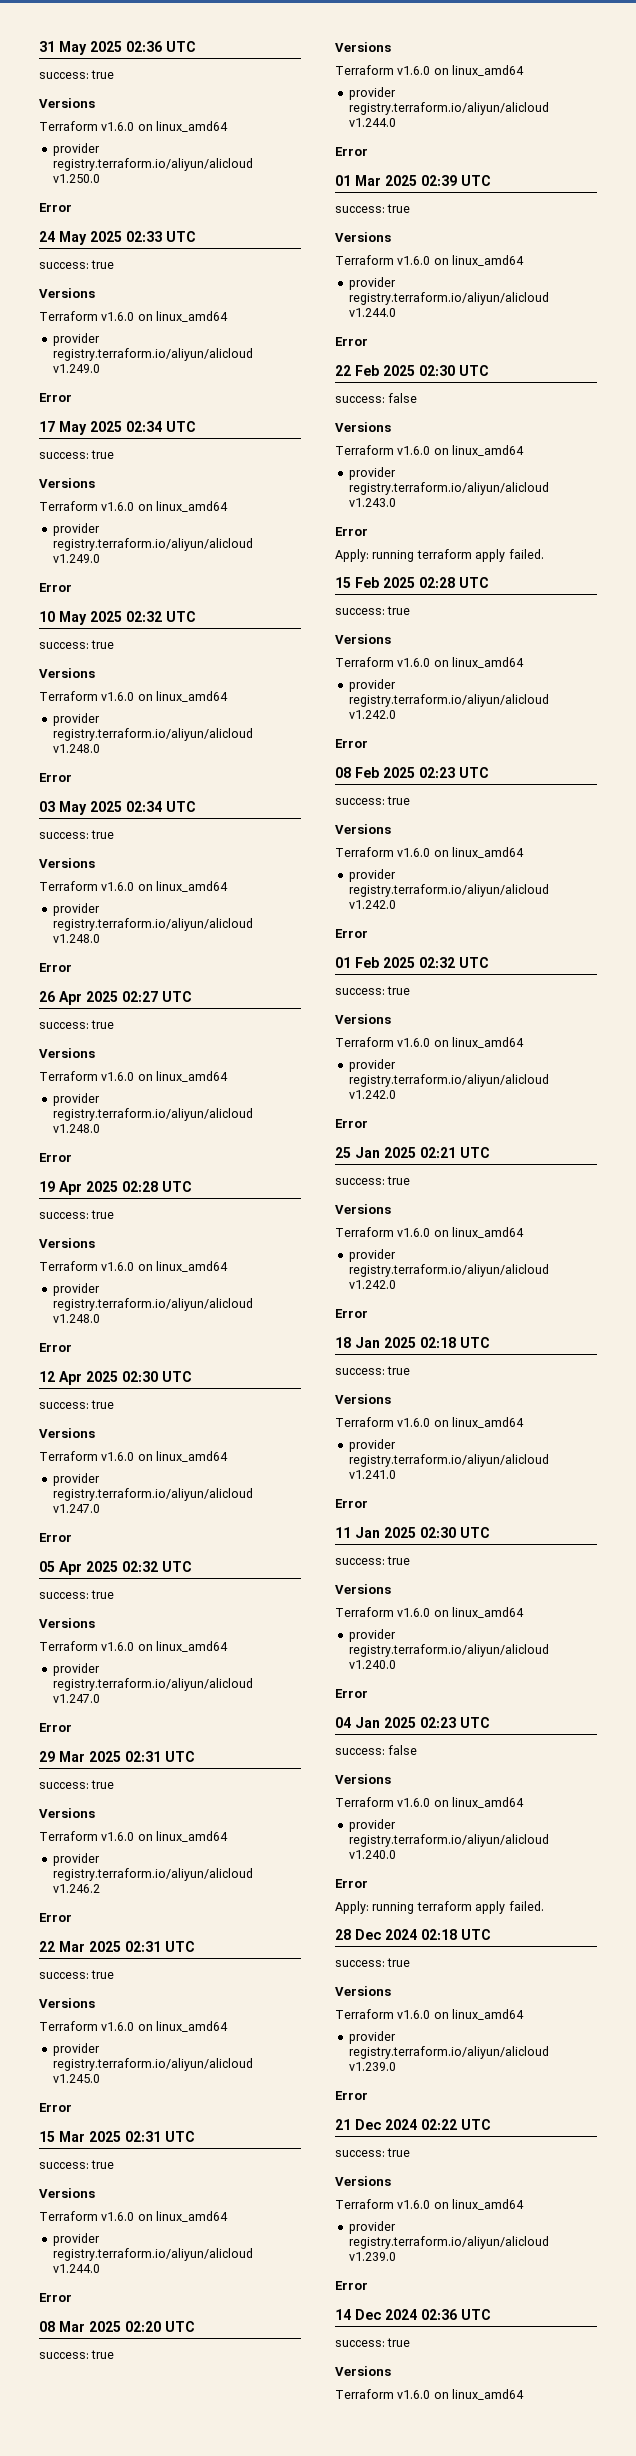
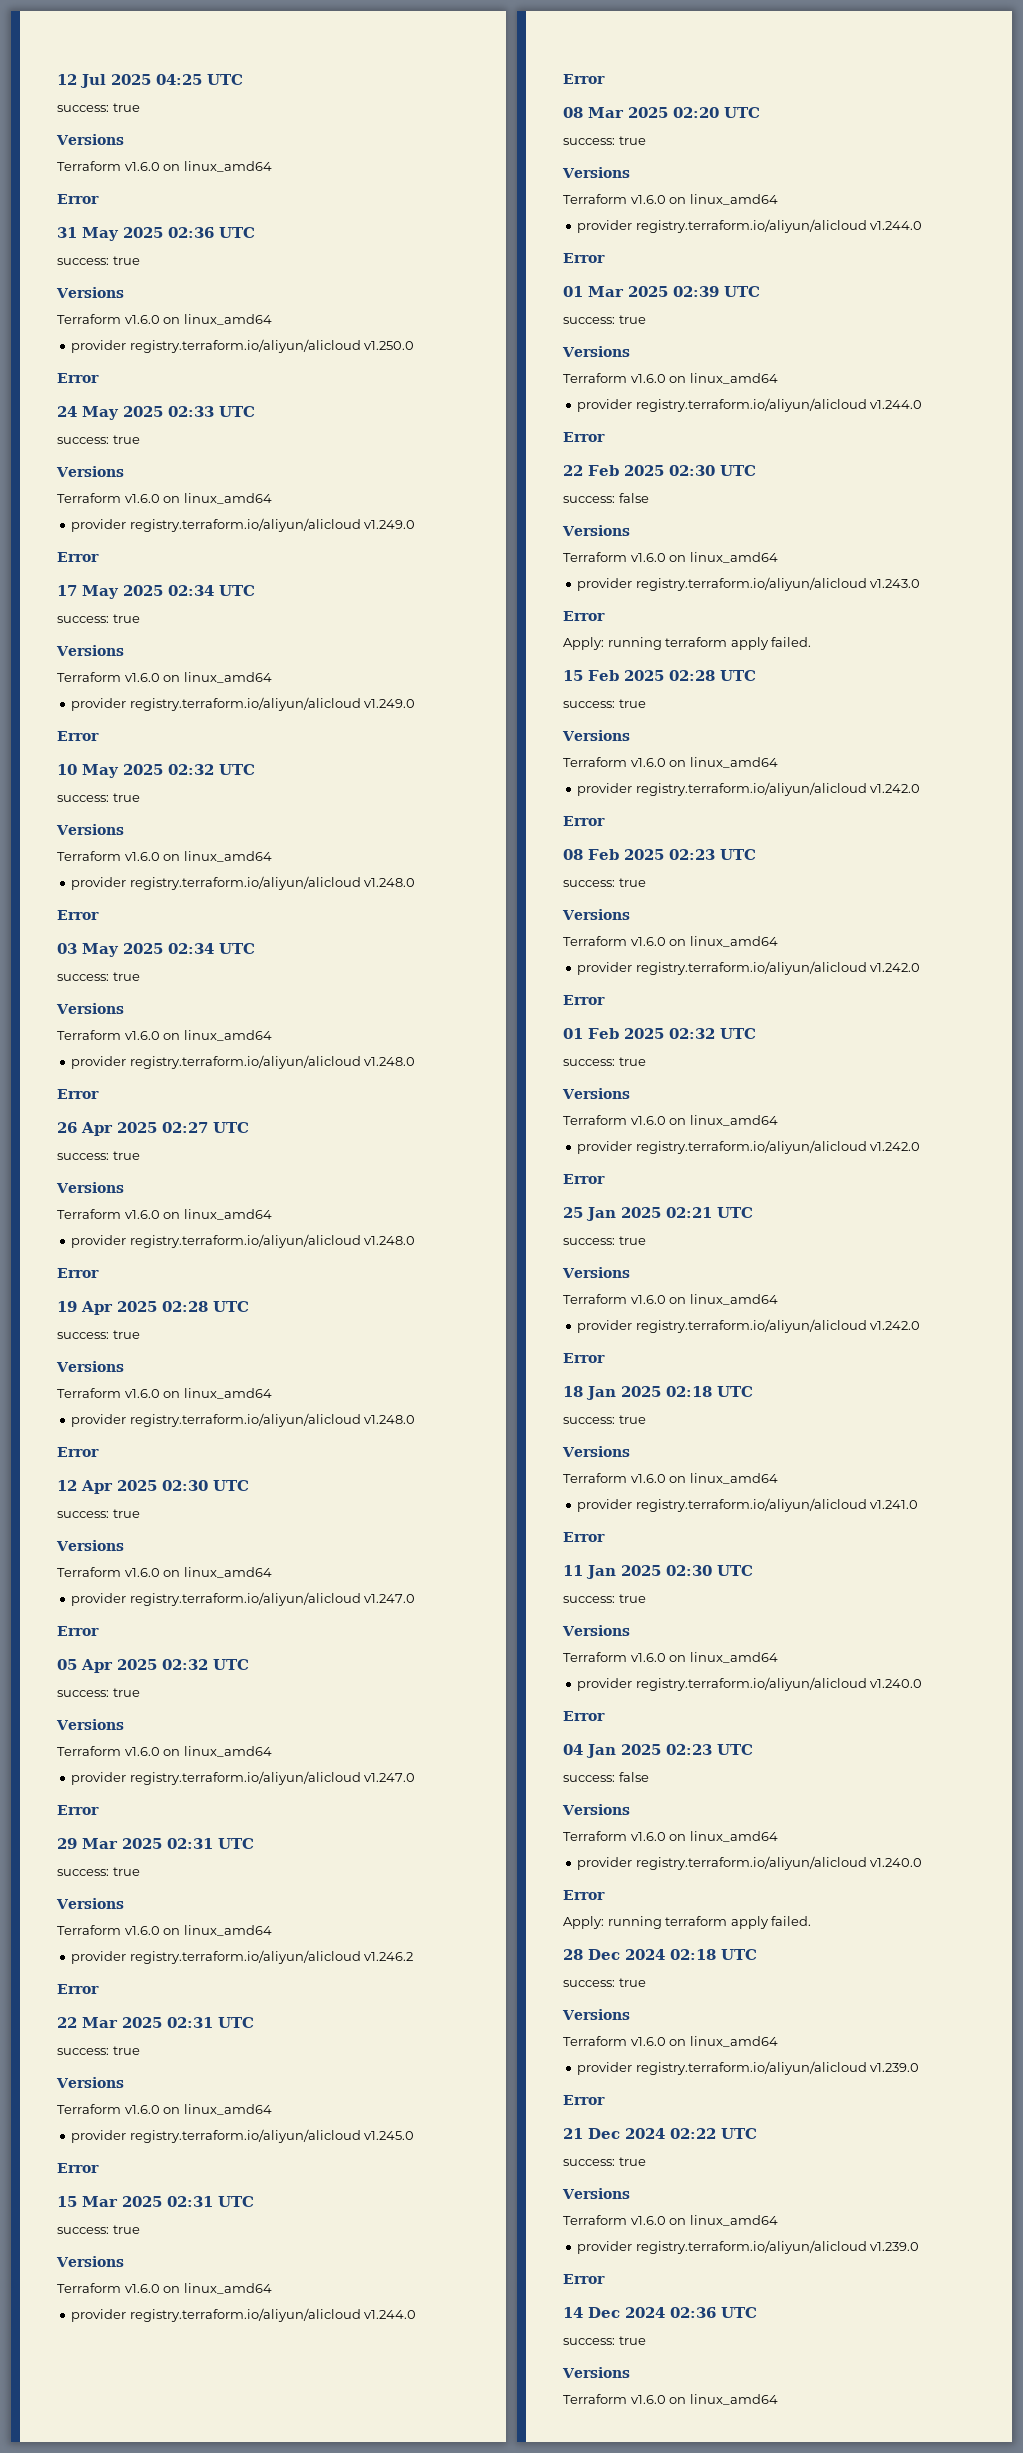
+ 12 Jul 2025 04:25 UTC
+ success: true
+ Versions
+ Terraform v1.6.0 on linux_amd64
+ Error

